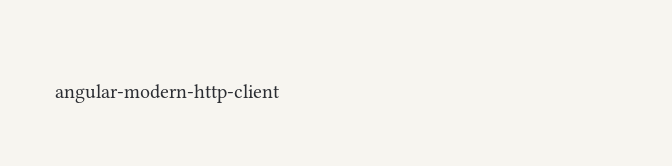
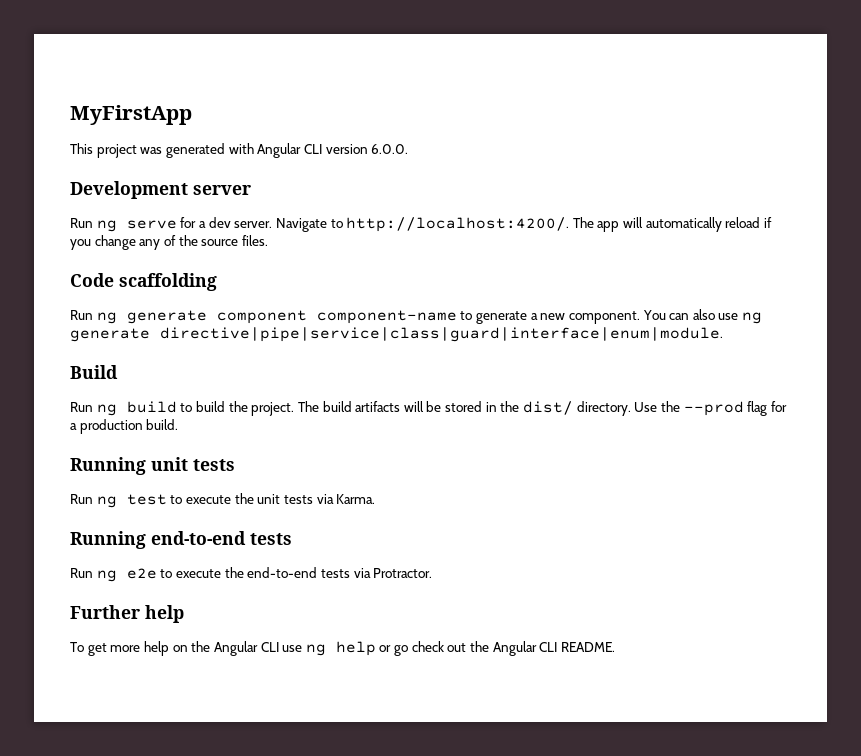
- angular-modern-http-client
+ MyFirstApp
+ This project was generated with Angular CLI version 6.0.0.
+ Development server
+ Run ng serve for a dev server. Navigate to http://localhost:4200/. The app will automatically reload if you change any of the source files.
+ Code scaffolding
+ Run ng generate component component-name to generate a new component. You can also use ng generate directive|pipe|service|class|guard|interface|enum|module.
+ Build
+ Run ng build to build the project. The build artifacts will be stored in the dist/ directory. Use the --prod flag for a production build.
+ Running unit tests
+ Run ng test to execute the unit tests via Karma.
+ Running end-to-end tests
+ Run ng e2e to execute the end-to-end tests via Protractor.
+ Further help
+ To get more help on the Angular CLI use ng help or go check out the Angular CLI README.

